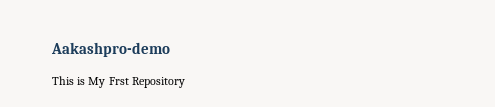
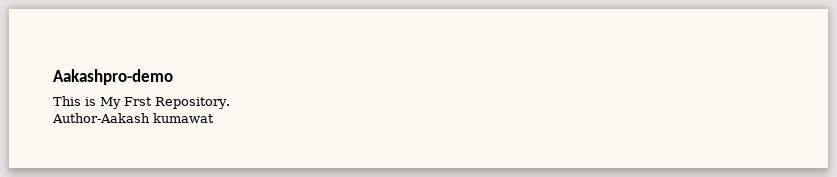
- This is My Frst Repository
+ This is My Frst Repository.
+ Author-Aakash kumawat

